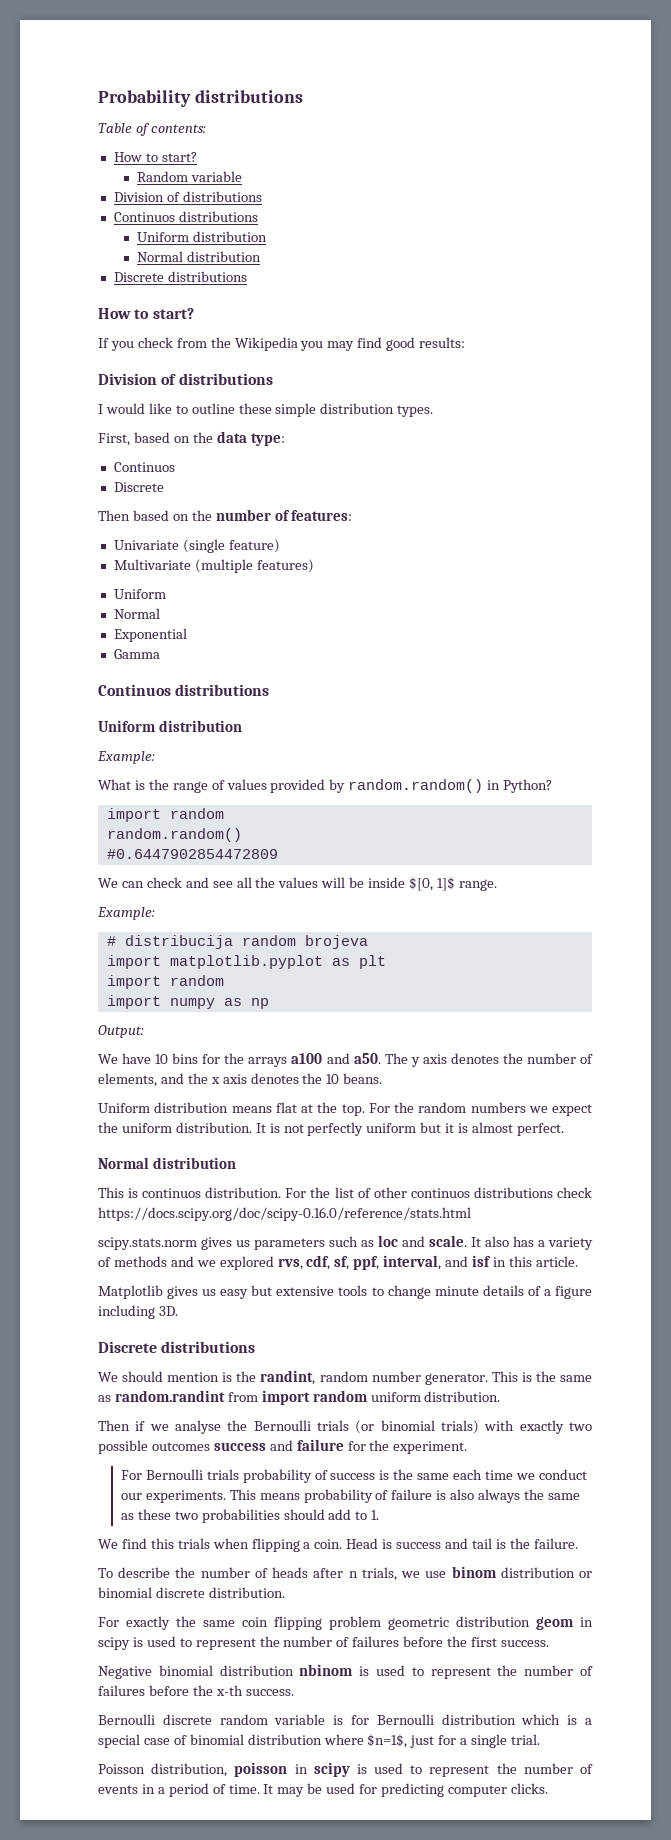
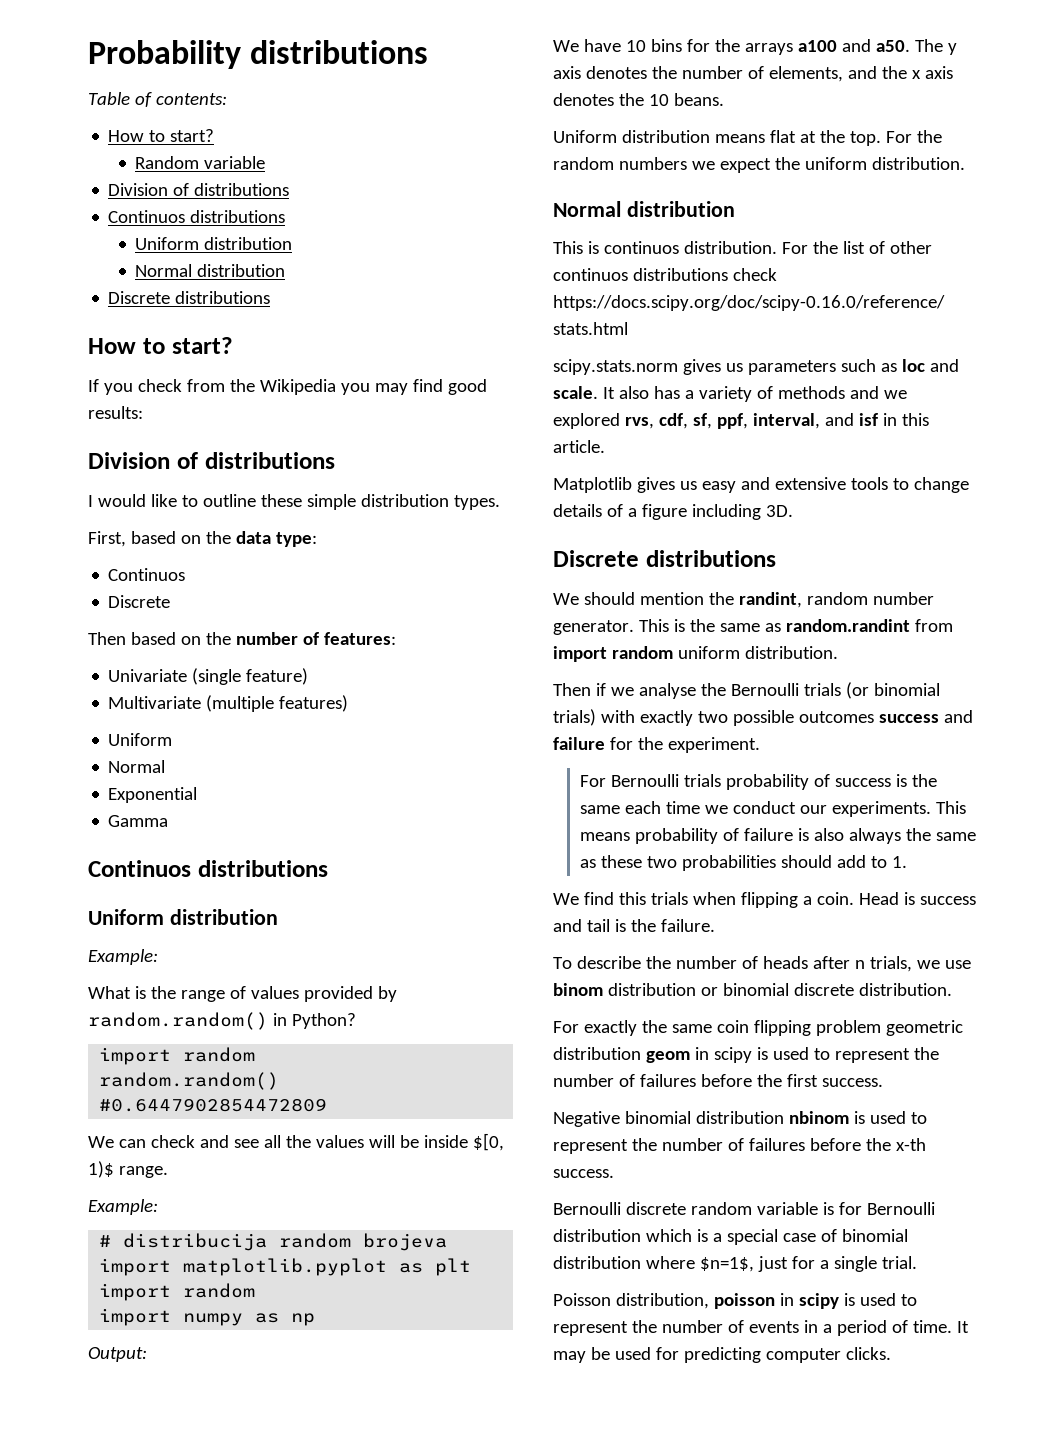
- We can check and see all the values will be inside $[0, 1]$ range.
+ We can check and see all the values will be inside $[0, 1)$ range.
- It is not perfectly uniform but it is almost perfect.
- Matplotlib gives us easy but extensive tools to change minute details of a figure including 3D.
+ Matplotlib gives us easy and extensive tools to change details of a figure including 3D.
- We should mention is the randint, random number generator.
+ We should mention the randint, random number generator.

